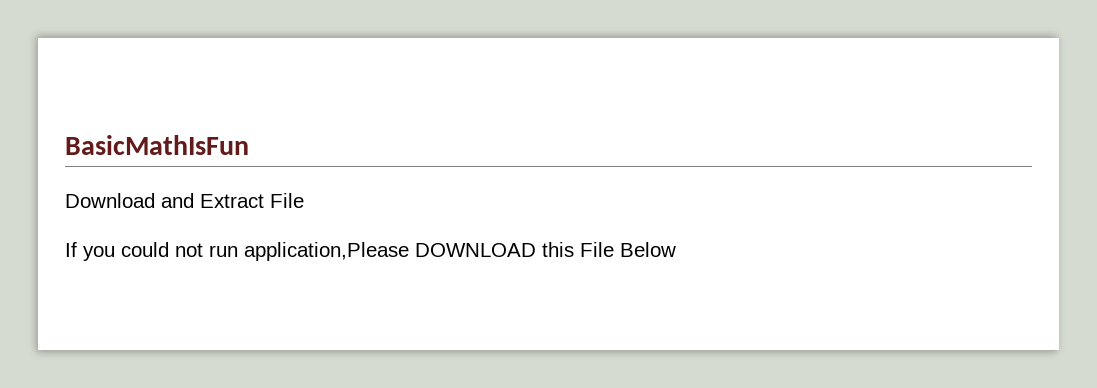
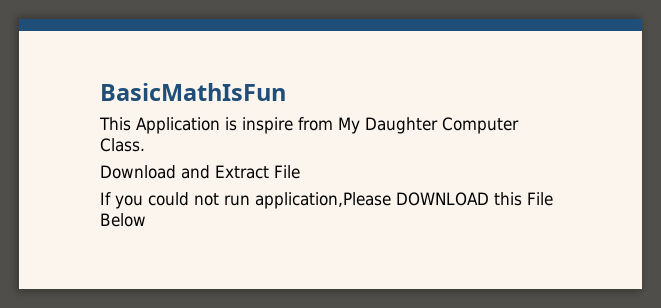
+ This Application is inspire from My Daughter Computer Class.

